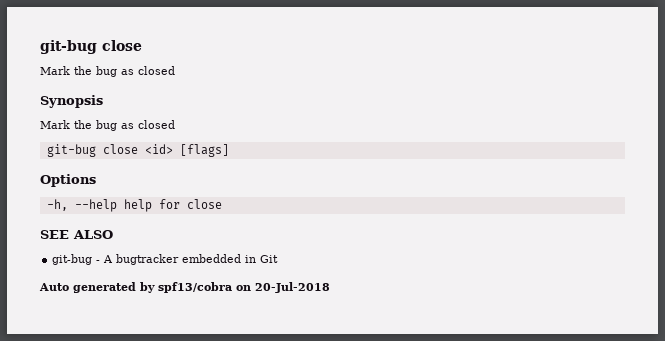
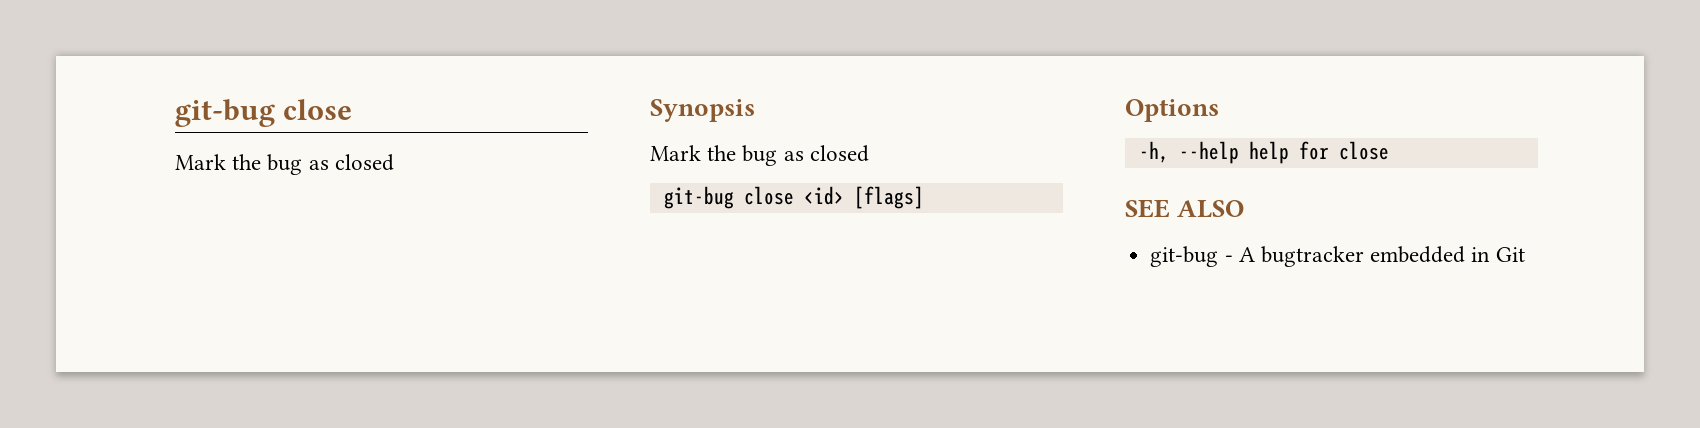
- Auto generated by spf13/cobra on 20-Jul-2018

